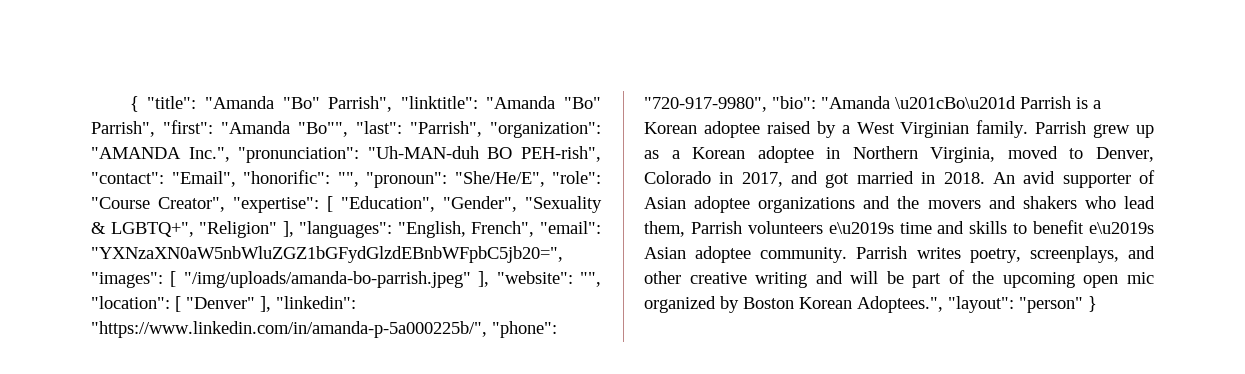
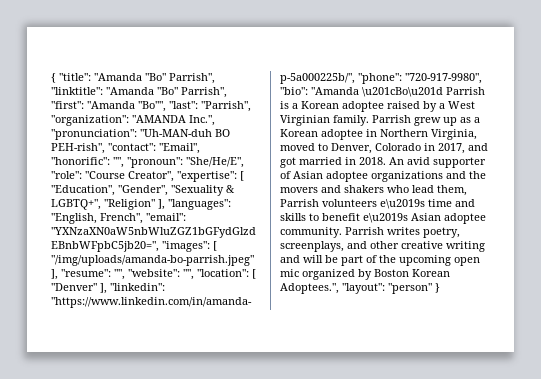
- [ "/img/uploads/amanda-bo-parrish.jpeg" ], "website":
+ [ "/img/uploads/amanda-bo-parrish.jpeg" ], "resume": "", "website":

